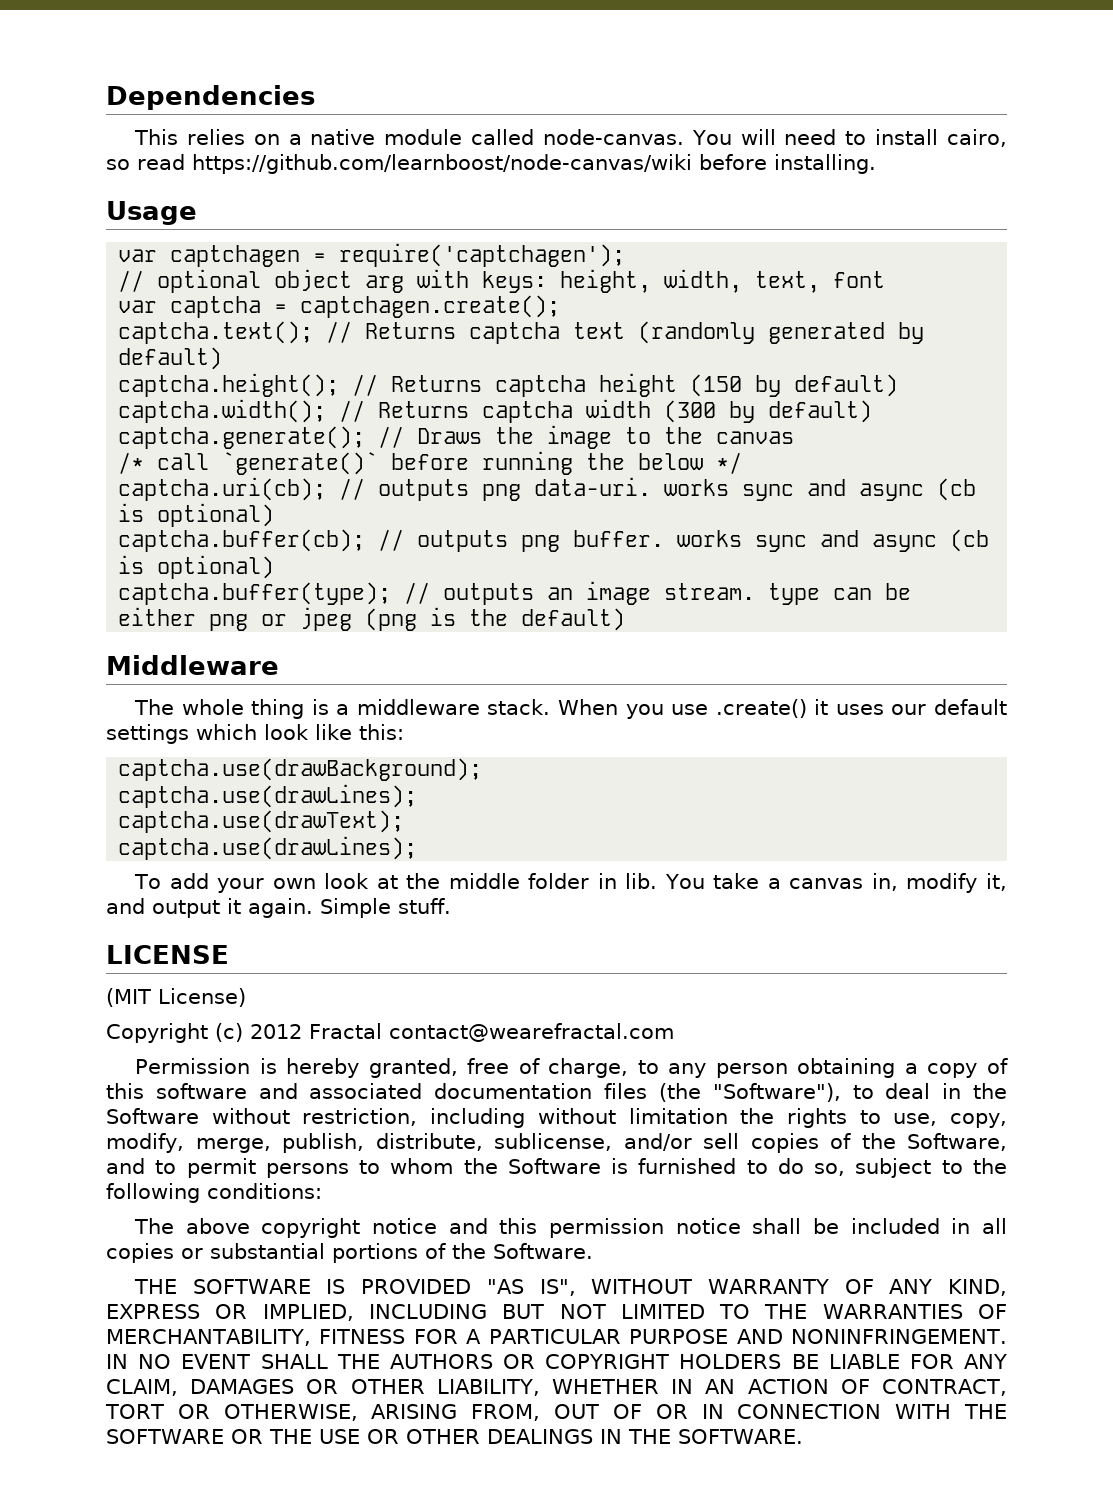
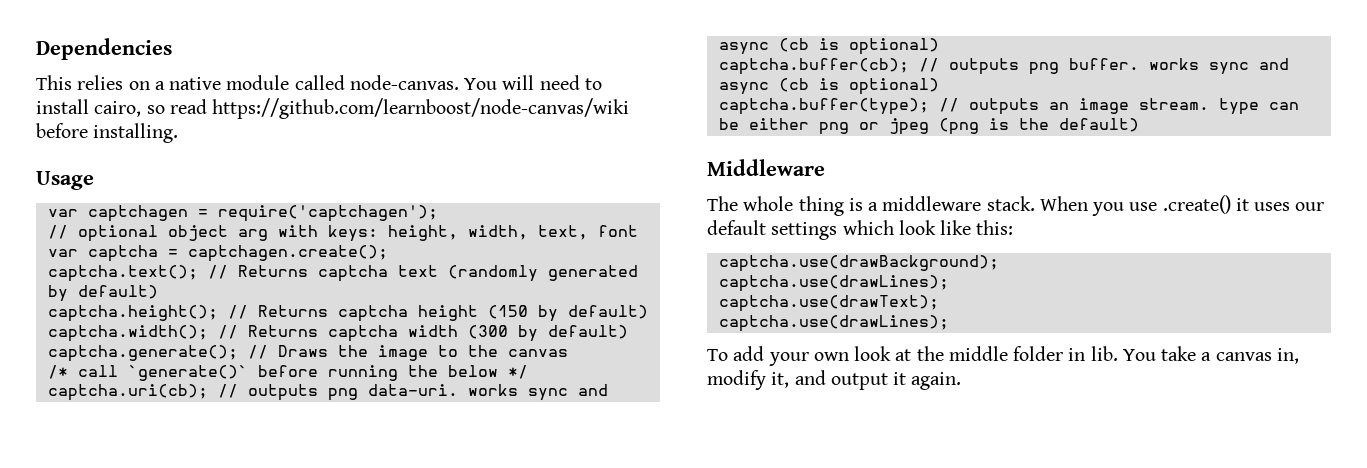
- Simple stuff.
- LICENSE
- (MIT License)
- Copyright (c) 2012 Fractal contact@wearefractal.com
- Permission is hereby granted, free of charge, to any person obtaining a copy of this software and associated documentation files (the "Software"), to deal in the Software without restriction, including without limitation the rights to use, copy, modify, merge, publish, distribute, sublicense, and/or sell copies of the Software, and to permit persons to whom the Software is furnished to do so, subject to the following conditions:
- The above copyright notice and this permission notice shall be included in all copies or substantial portions of the Software.
- THE SOFTWARE IS PROVIDED "AS IS", WITHOUT WARRANTY OF ANY KIND, EXPRESS OR IMPLIED, INCLUDING BUT NOT LIMITED TO THE WARRANTIES OF MERCHANTABILITY, FITNESS FOR A PARTICULAR PURPOSE AND NONINFRINGEMENT. IN NO EVENT SHALL THE AUTHORS OR COPYRIGHT HOLDERS BE LIABLE FOR ANY CLAIM, DAMAGES OR OTHER LIABILITY, WHETHER IN AN ACTION OF CONTRACT, TORT OR OTHERWISE, ARISING FROM, OUT OF OR IN CONNECTION WITH THE SOFTWARE OR THE USE OR OTHER DEALINGS IN THE SOFTWARE.

